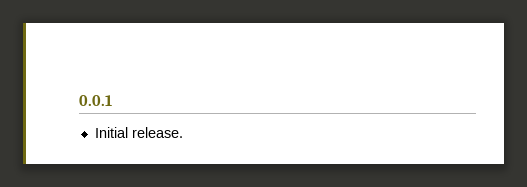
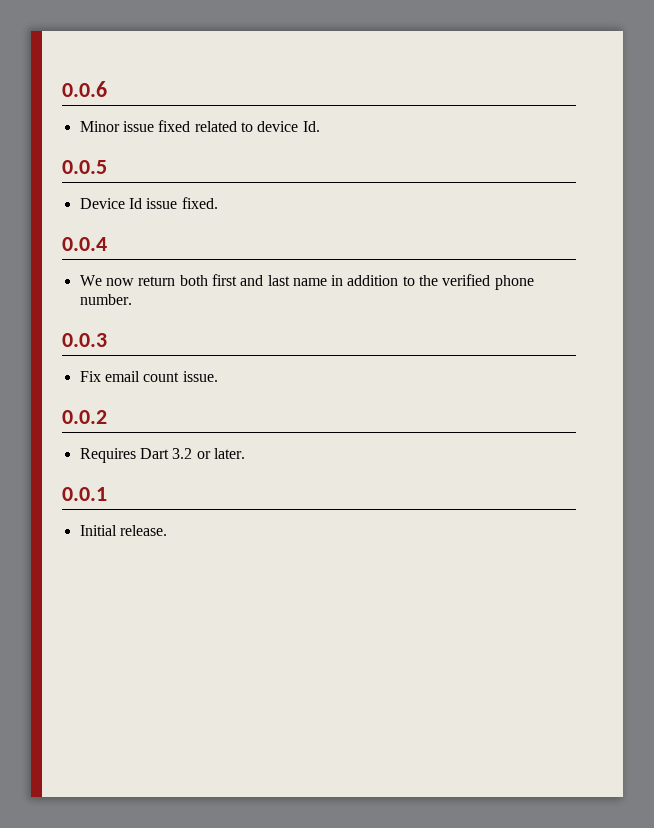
+ 0.0.6
+ Minor issue fixed related to device Id.
+ 0.0.5
+ Device Id issue fixed.
+ 0.0.4
+ We now return both first and last name in addition to the verified phone number.
+ 0.0.3
+ Fix email count issue.
+ 0.0.2
+ Requires Dart 3.2 or later.

